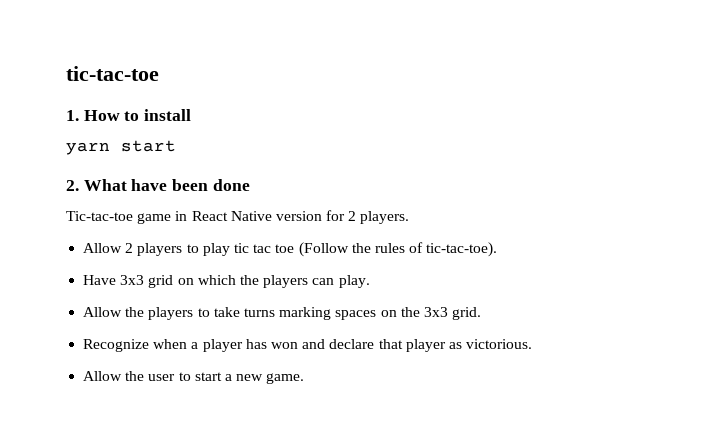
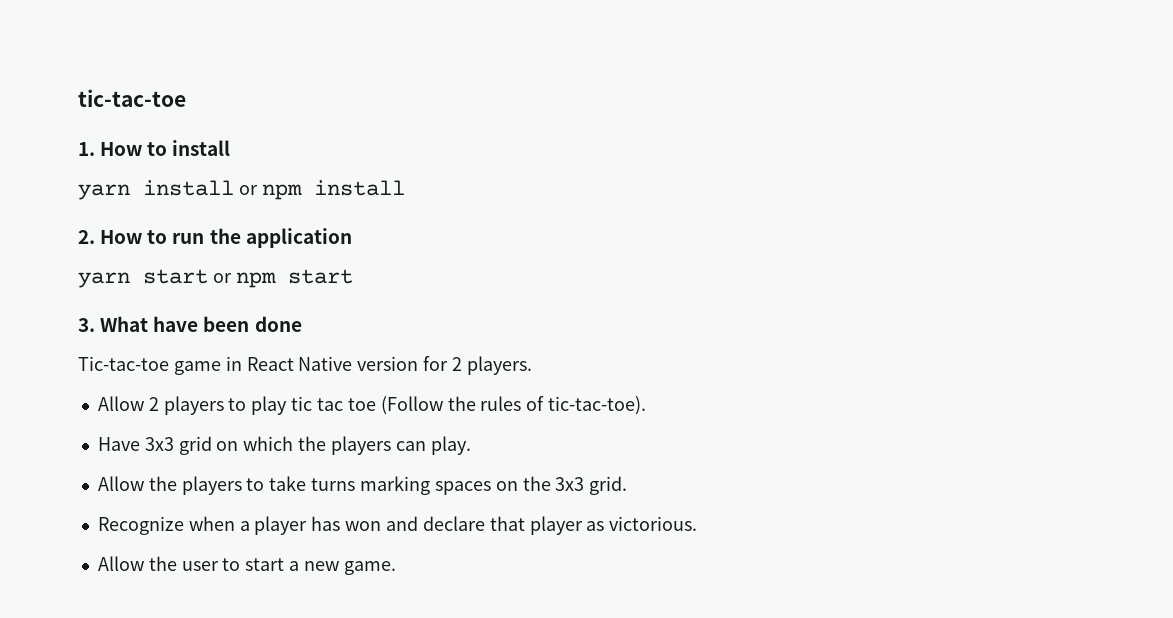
- yarn start
+ yarn install or npm install
+ 2. How to run the application
+ yarn start or npm start
- 2. What have been done
+ 3. What have been done

